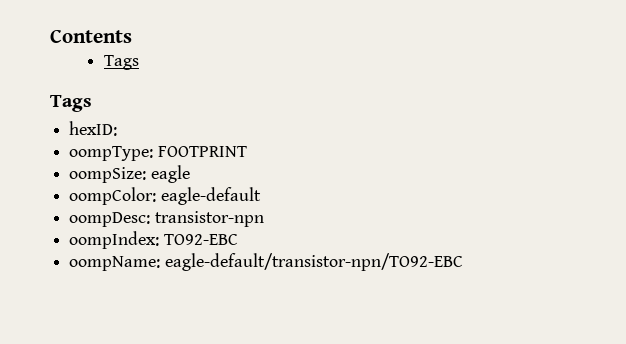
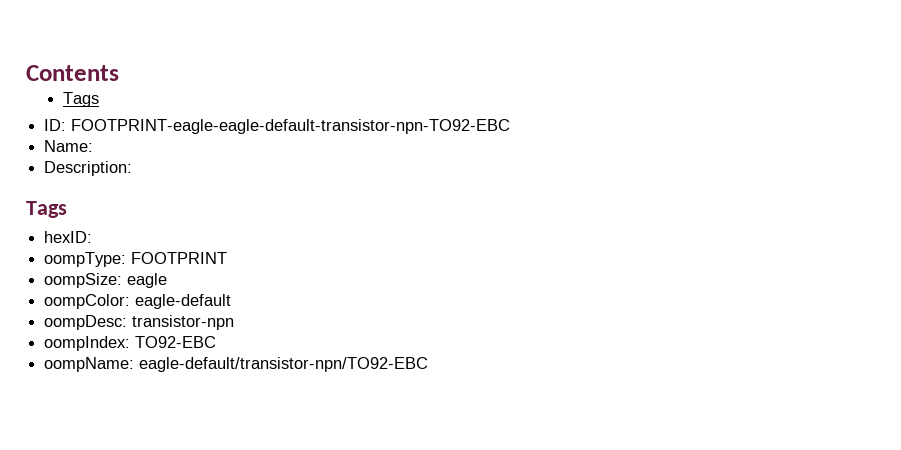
+ ID: FOOTPRINT-eagle-eagle-default-transistor-npn-TO92-EBC
+ Name:
+ Description:

